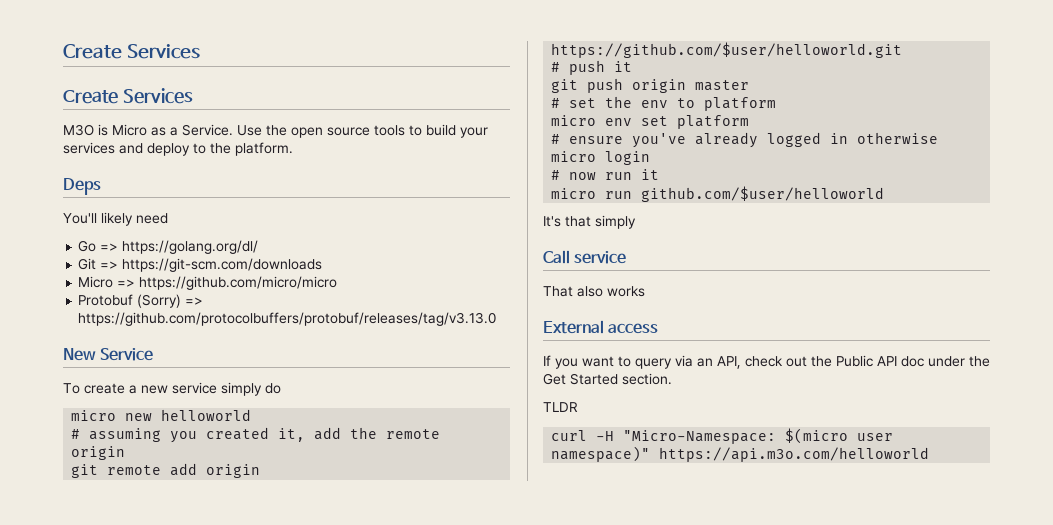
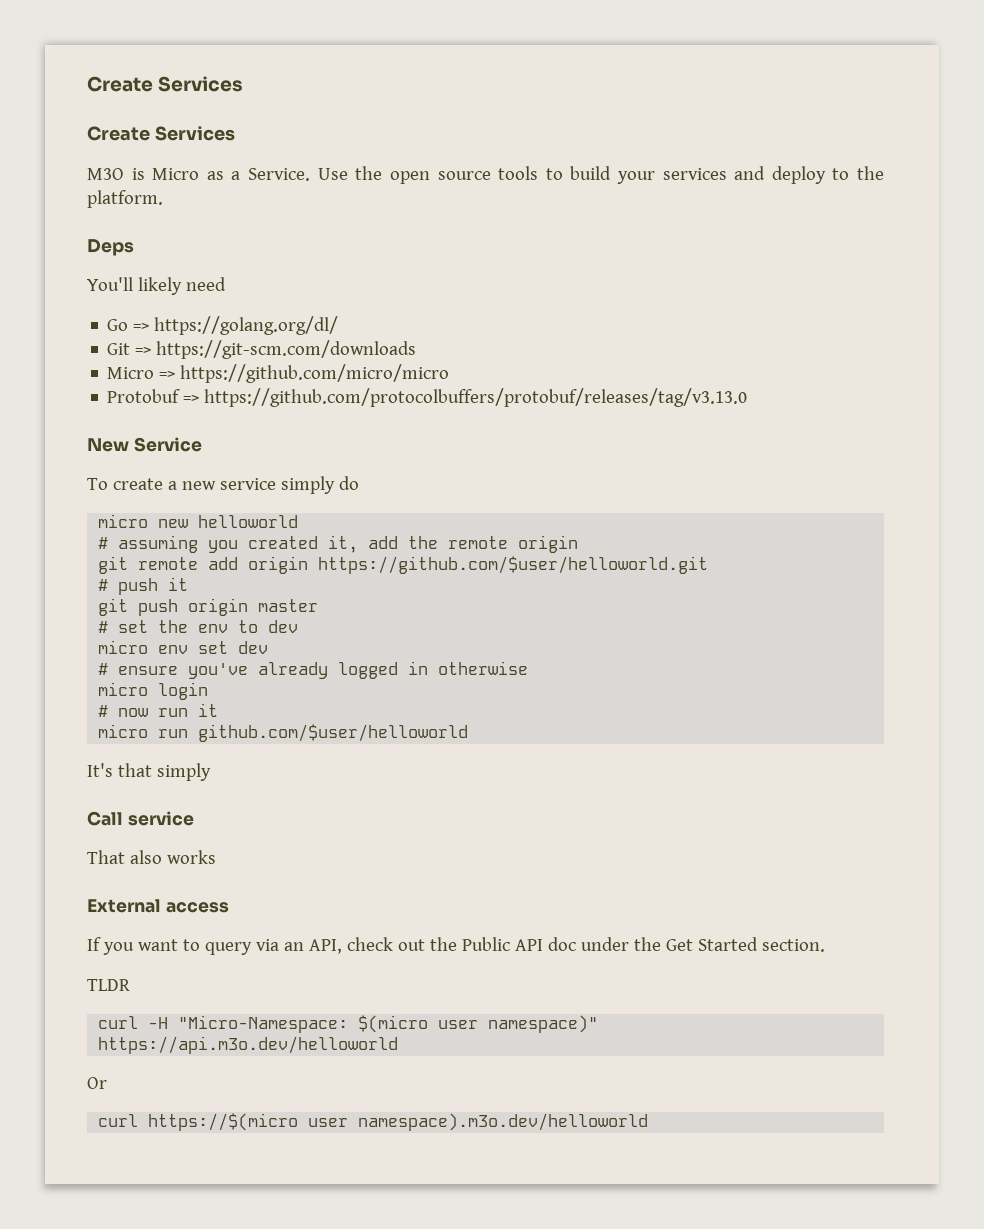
- Protobuf (Sorry) => https://github.com/protocolbuffers/protobuf/releases/tag/v3.13.0
+ Protobuf => https://github.com/protocolbuffers/protobuf/releases/tag/v3.13.0
- # set the env to platform
+ # set the env to dev
- micro env set platform
+ micro env set dev
- curl -H "Micro-Namespace: $(micro user namespace)" https://api.m3o.com/helloworld
+ curl -H "Micro-Namespace: $(micro user namespace)" https://api.m3o.dev/helloworld
+ Or
+ curl https://$(micro user namespace).m3o.dev/helloworld

